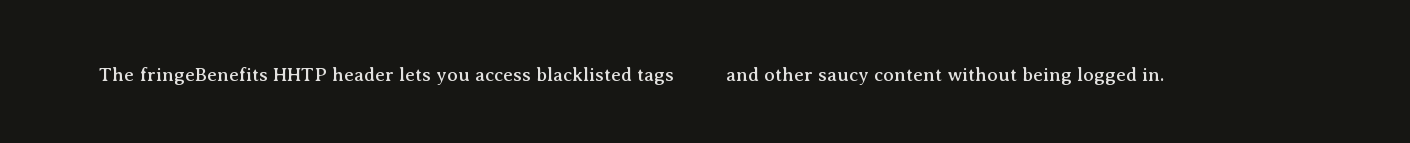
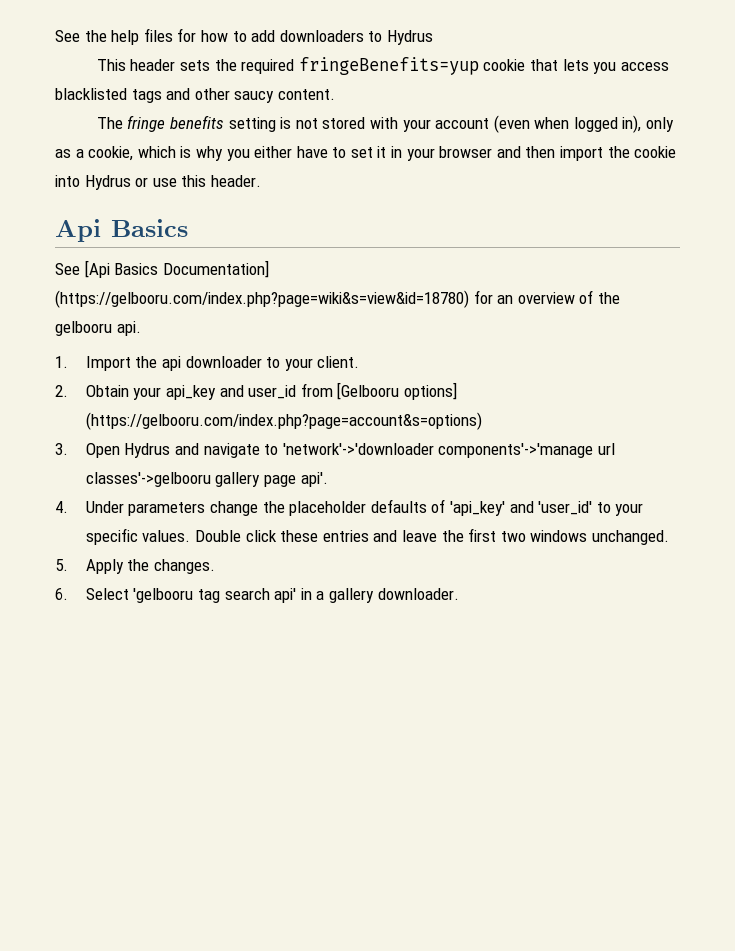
- The fringeBenefits HHTP header lets you access blacklisted tags and other saucy content without being logged in.
+ See the help files for how to add downloaders to Hydrus
+ This header sets the required fringeBenefits=yup cookie that lets you access blacklisted tags and other saucy content.
+ The fringe benefits setting is not stored with your account (even when logged in), only as a cookie, which is why you either have to set it in your browser and then import the cookie into Hydrus or use this header.
+ Api Basics
+ See [Api Basics Documentation] (https://gelbooru.com/index.php?page=wiki&s=view&id=18780) for an overview of the gelbooru api.
+ 1. Import the api downloader to your client.
+ 2. Obtain your api_key and user_id from [Gelbooru options] (https://gelbooru.com/index.php?page=account&s=options)
+ 3. Open Hydrus and navigate to 'network'->'downloader components'->'manage url classes'->gelbooru gallery page api'.
+ 4. Under parameters change the placeholder defaults of 'api_key' and 'user_id' to your specific values. Double click these entries and leave the first two windows unchanged.
+ 5. Apply the changes.
+ 6. Select 'gelbooru tag search api' in a gallery downloader.

